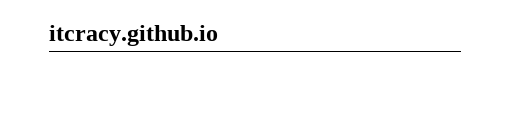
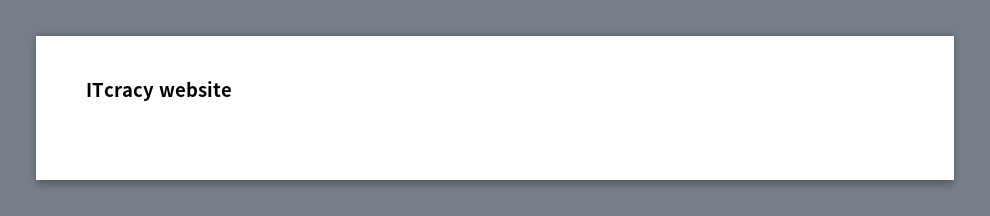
- itcracy.github.io
+ ITcracy website

